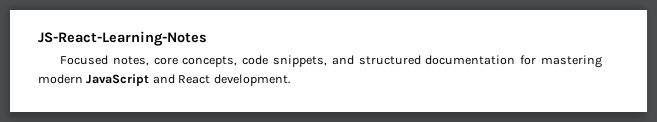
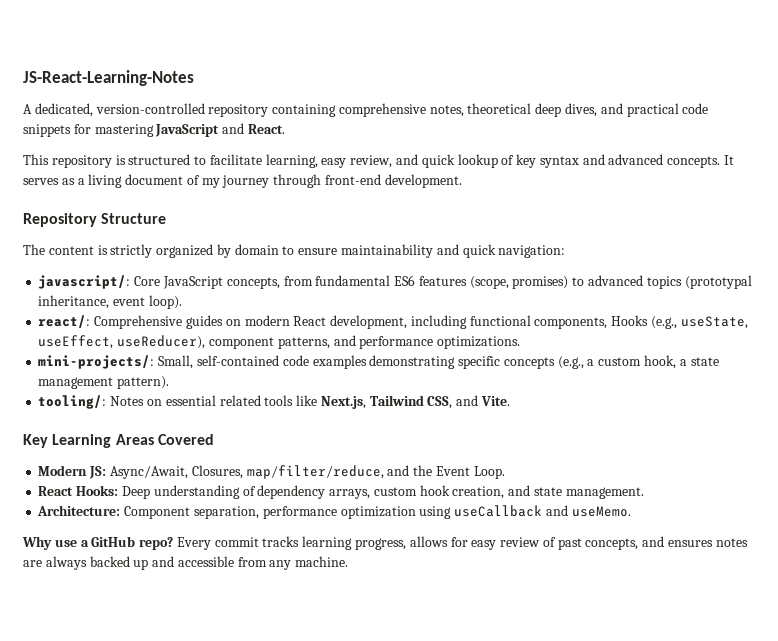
- Focused notes, core concepts, code snippets, and structured documentation for mastering modern JavaScript and React development.
+ A dedicated, version-controlled repository containing comprehensive notes, theoretical deep dives, and practical code snippets for mastering JavaScript and React.
+ This repository is structured to facilitate learning, easy review, and quick lookup of key syntax and advanced concepts. It serves as a living document of my journey through front-end development.
+ Repository Structure
+ The content is strictly organized by domain to ensure maintainability and quick navigation:
+ javascript/: Core JavaScript concepts, from fundamental ES6 features (scope, promises) to advanced topics (prototypal inheritance, event loop).
+ react/: Comprehensive guides on modern React development, including functional components, Hooks (e.g., useState, useEffect, useReducer), component patterns, and performance optimizations.
+ mini-projects/: Small, self-contained code examples demonstrating specific concepts (e.g., a custom hook, a state management pattern).
+ tooling/: Notes on essential related tools like Next.js, Tailwind CSS, and Vite.
+ Key Learning Areas Covered
+ Modern JS: Async/Await, Closures, map/filter/reduce, and the Event Loop.
+ React Hooks: Deep understanding of dependency arrays, custom hook creation, and state management.
+ Architecture: Component separation, performance optimization using useCallback and useMemo.
+ Why use a GitHub repo? Every commit tracks learning progress, allows for easy review of past concepts, and ensures notes are always backed up and accessible from any machine.

